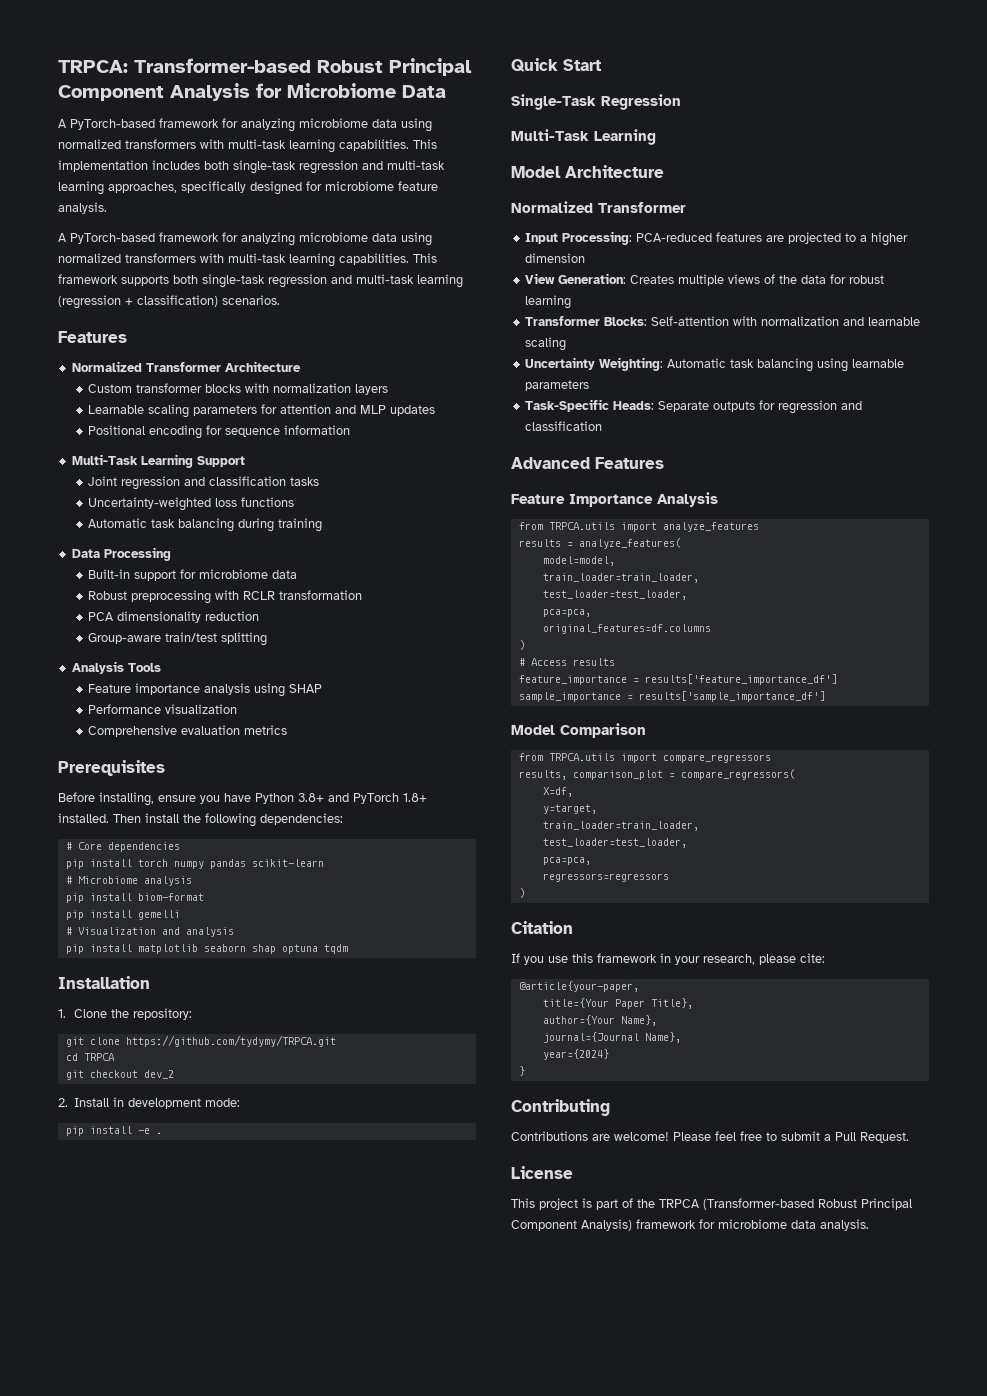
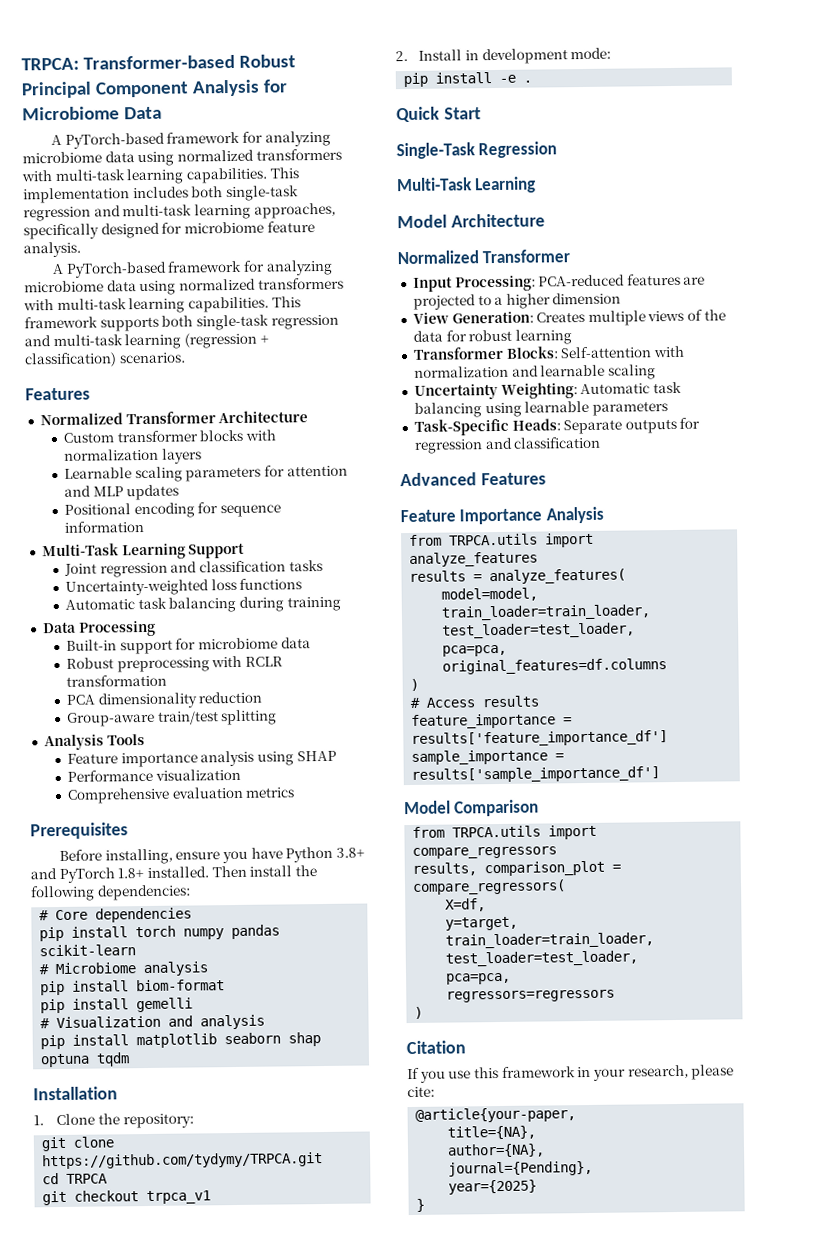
- git checkout dev_2
+ git checkout trpca_v1
- title={Your Paper Title},
- author={Your Name},
- journal={Journal Name},
- year={2024}
+ title={NA},
+ author={NA},
+ journal={Pending},
+ year={2025}
  }
- Contributing
- Contributions are welcome! Please feel free to submit a Pull Request.
- License
- This project is part of the TRPCA (Transformer-based Robust Principal Component Analysis) framework for microbiome data analysis.

